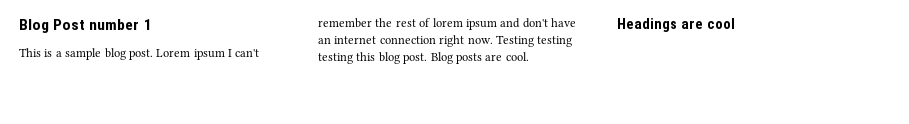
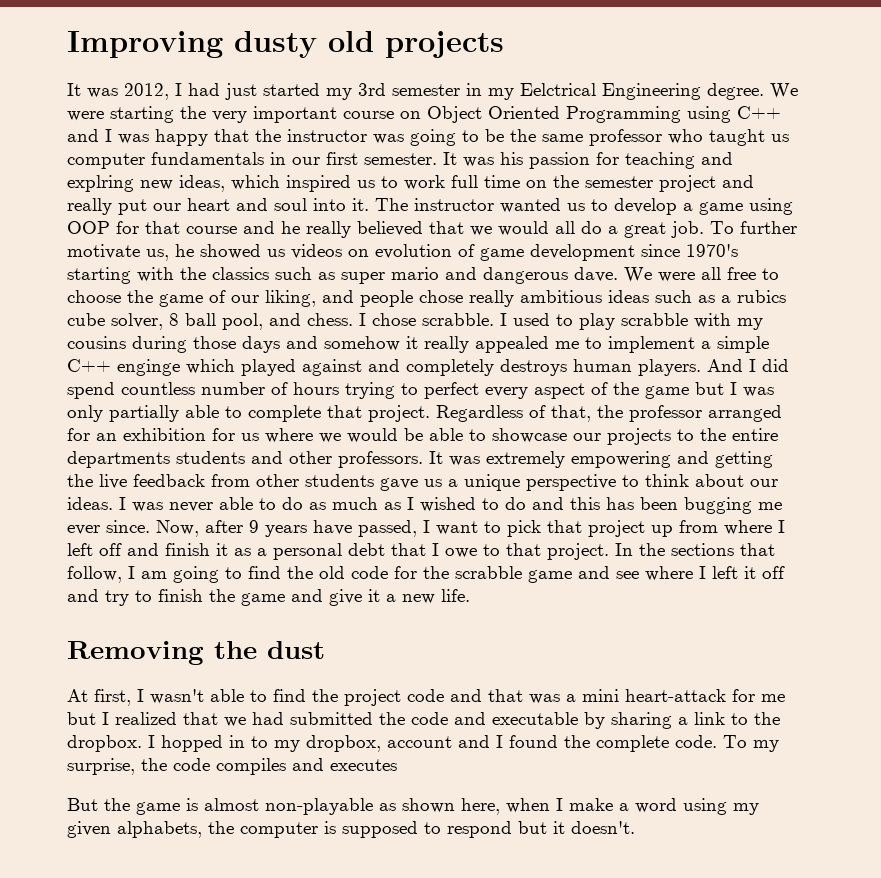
- Blog Post number 1
- This is a sample blog post. Lorem ipsum I can't remember the rest of lorem ipsum and don't have an internet connection right now. Testing testing testing this blog post. Blog posts are cool.
- Headings are cool
+ Improving dusty old projects
+ It was 2012, I had just started my 3rd semester in my Eelctrical Engineering degree. We were starting the very important course on Object Oriented Programming using C++ and I was happy that the instructor was going to be the same professor who taught us computer fundamentals in our first semester. It was his passion for teaching and explring new ideas, which inspired us to work full time on the semester project and really put our heart and soul into it. The instructor wanted us to develop a game using OOP for that course and he really believed that we would all do a great job. To further motivate us, he showed us videos on evolution of game development since 1970's starting with the classics such as super mario and dangerous dave. We were all free to choose the game of our liking, and people chose really ambitious ideas such as a rubics cube solver, 8 ball pool, and chess. I chose scrabble. I used to play scrabble with my cousins during those days and somehow it really appealed me to implement a simple C++ enginge which played against and completely destroys human players. And I did spend countless number of hours trying to perfect every aspect of the game but I was only partially able to complete that project. Regardless of that, the professor arranged for an exhibition for us where we would be able to showcase our projects to the entire departments students and other professors. It was extremely empowering and getting the live feedback from other students gave us a unique perspective to think about our ideas. I was never able to do as much as I wished to do and this has been bugging me ever since. Now, after 9 years have passed, I want to pick that project up from where I left off and finish it as a personal debt that I owe to that project. In the sections that follow, I am going to find the old code for the scrabble game and see where I left it off and try to finish the game and give it a new life.
+ Removing the dust
+ At first, I wasn't able to find the project code and that was a mini heart-attack for me but I realized that we had submitted the code and executable by sharing a link to the dropbox. I hopped in to my dropbox, account and I found the complete code. To my surprise, the code compiles and executes
+ But the game is almost non-playable as shown here, when I make a word using my given alphabets, the computer is supposed to respond but it doesn't.

